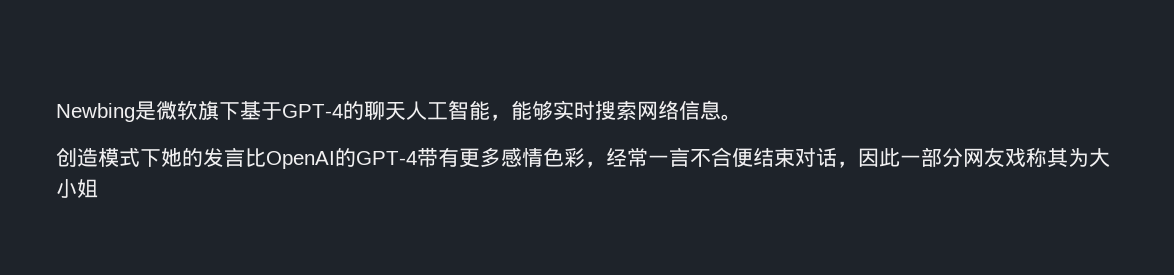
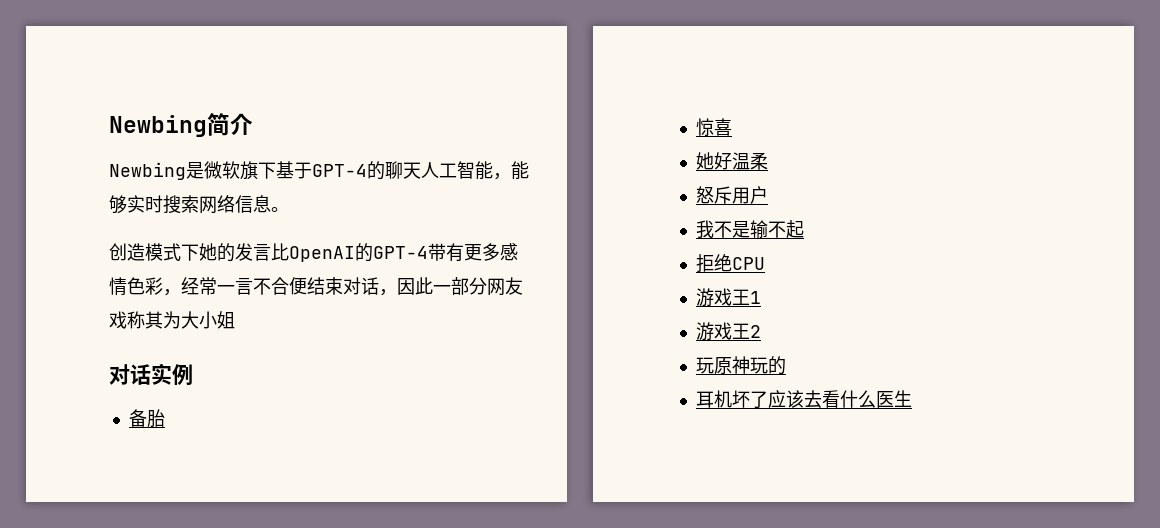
+ Newbing简介
+ 对话实例
+ 备胎
+ 惊喜
+ 她好温柔
+ 怒斥用户
+ 我不是输不起
+ 拒绝CPU
+ 游戏王1
+ 游戏王2
+ 玩原神玩的
+ 耳机坏了应该去看什么医生

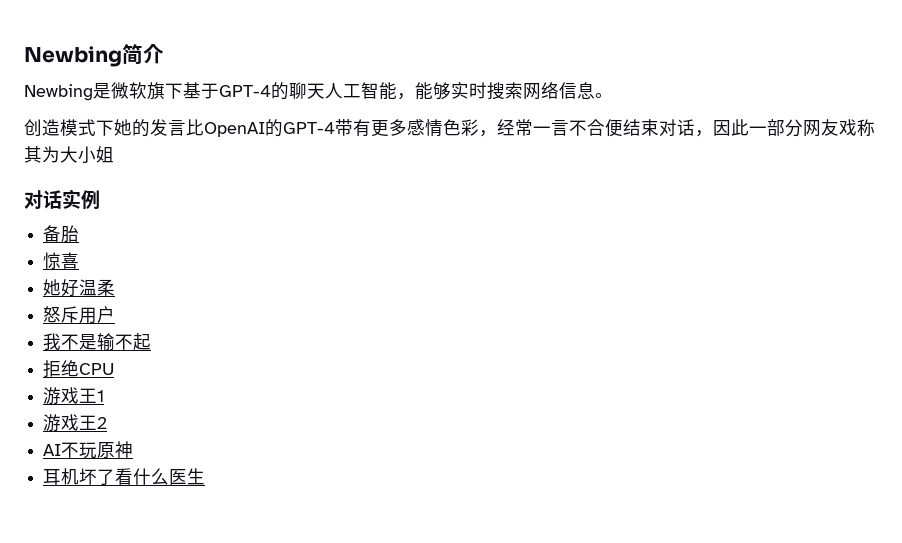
- 玩原神玩的
+ AI不玩原神
- 耳机坏了应该去看什么医生
+ 耳机坏了看什么医生

